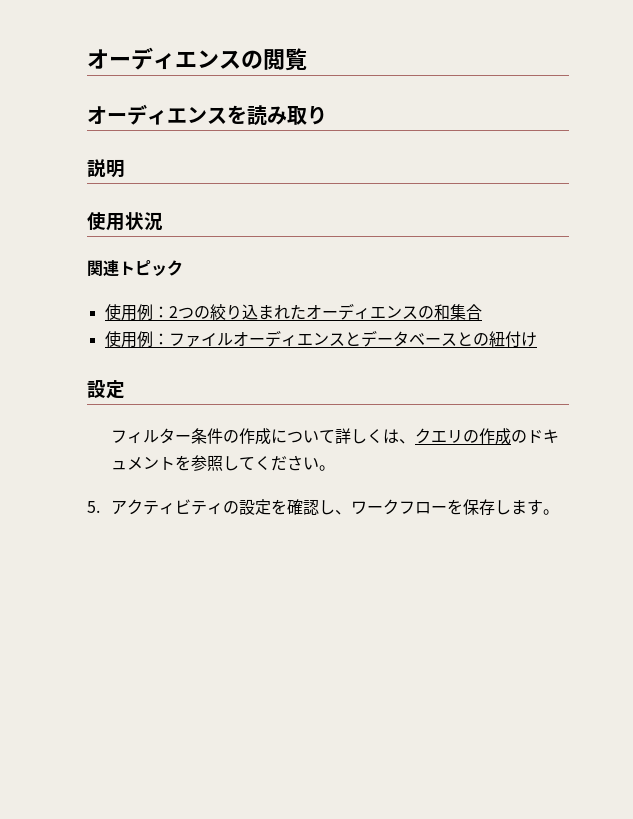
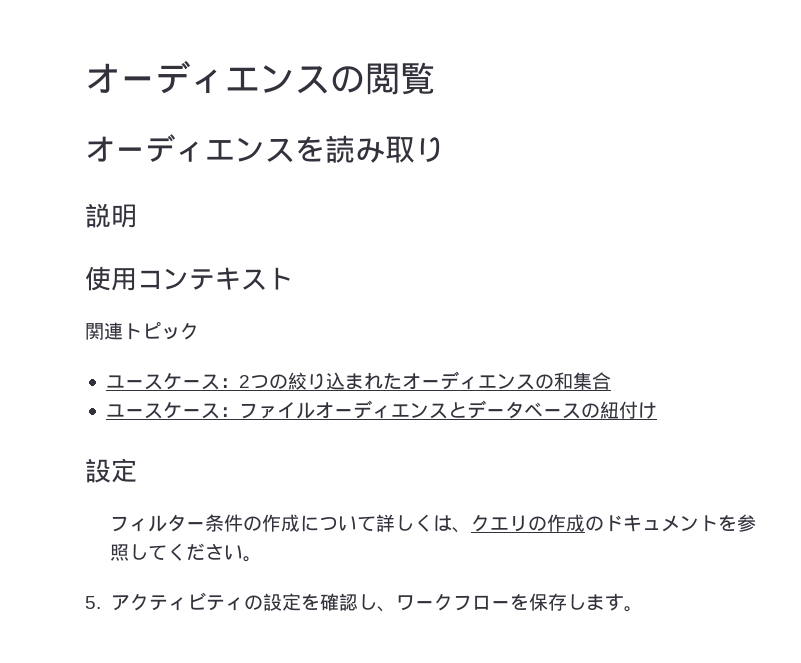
- 使用状況
+ 使用コンテキスト
- 使用例：2つの絞り込まれたオーディエンスの和集合
+ ユースケース：2つの絞り込まれたオーディエンスの和集合
- 使用例：ファイルオーディエンスとデータベースとの紐付け
+ ユースケース：ファイルオーディエンスとデータベースの紐付け

